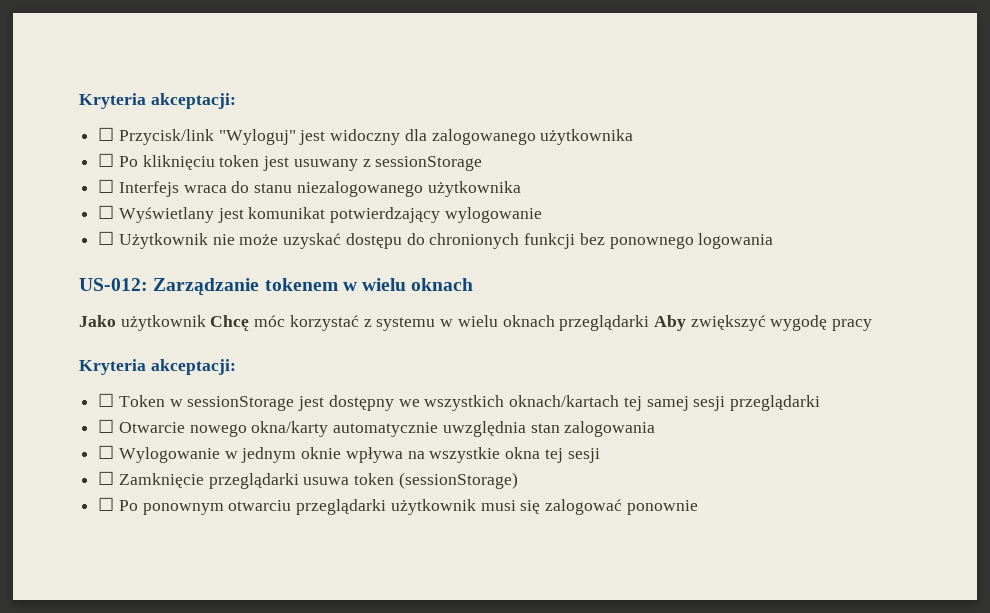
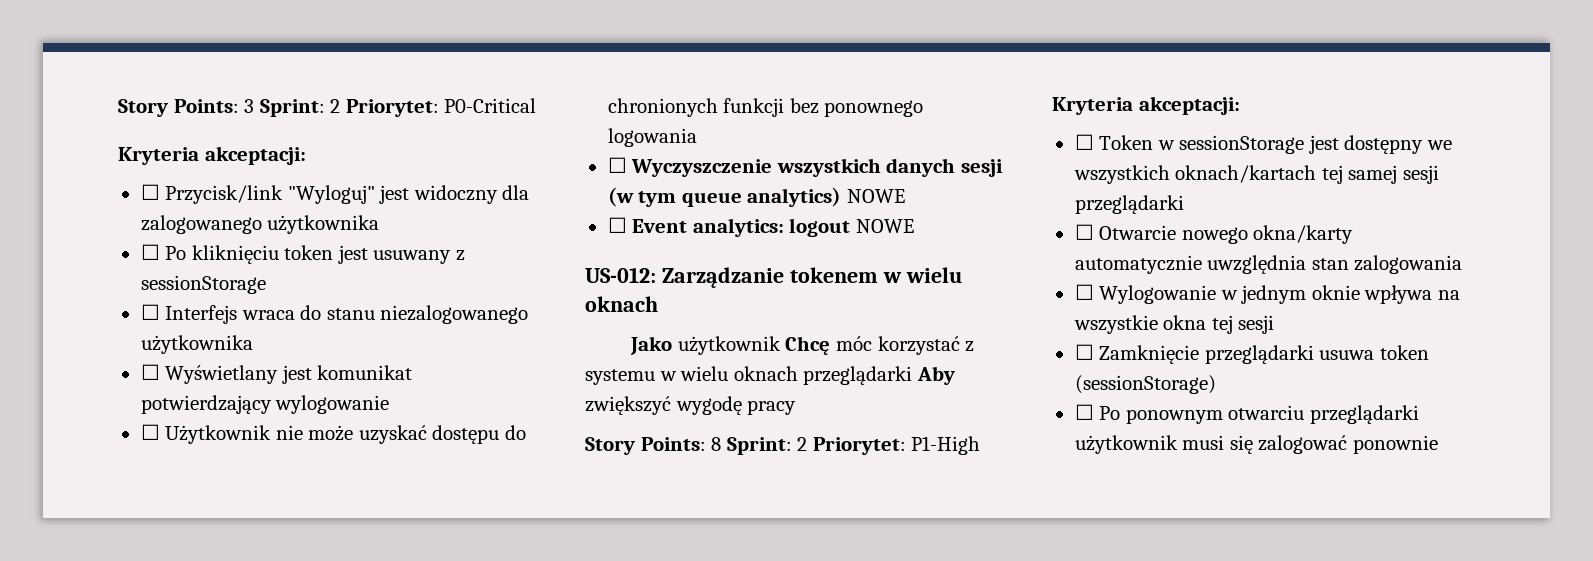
+ Story Points: 3 Sprint: 2 Priorytet: P0-Critical
+ ☐ Wyczyszczenie wszystkich danych sesji (w tym queue analytics) NOWE
+ ☐ Event analytics: logout NOWE
+ Story Points: 8 Sprint: 2 Priorytet: P1-High

